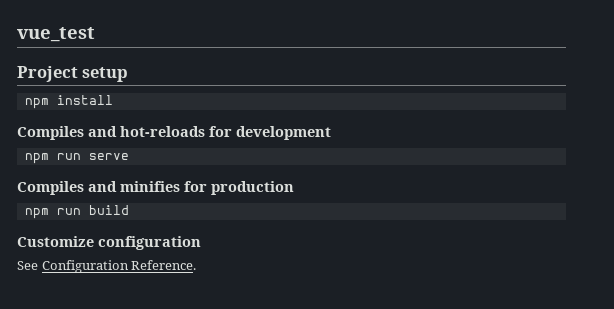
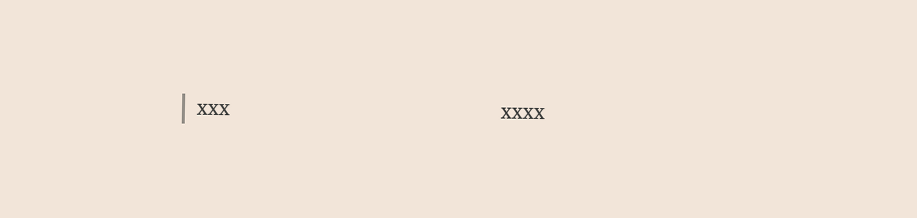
- vue_test
- Project setup
- npm install
- Compiles and hot-reloads for development
- npm run serve
- Compiles and minifies for production
- npm run build
- Customize configuration
- See Configuration Reference.
+ xxx
+ xxxx

